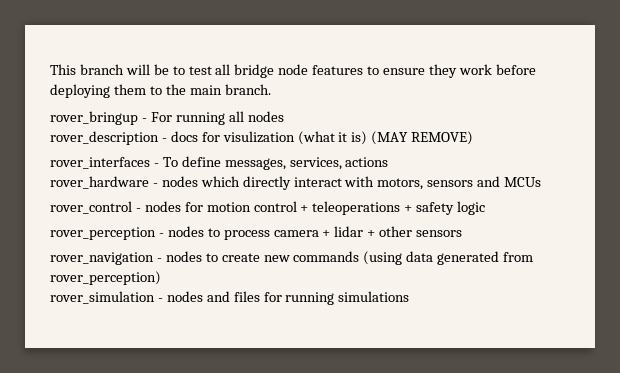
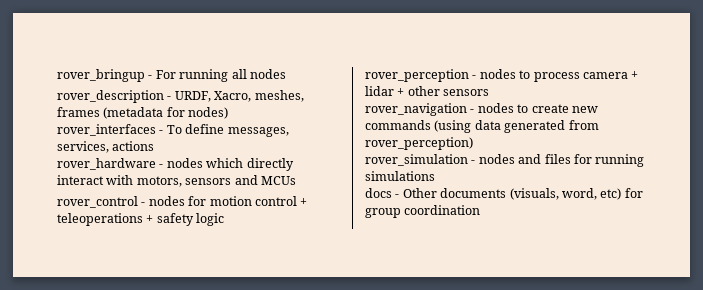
- This branch will be to test all bridge node features to ensure they work before deploying them to the main branch.
- rover_description - docs for visulization (what it is) (MAY REMOVE)
+ rover_description - URDF, Xacro, meshes, frames (metadata for nodes)
+ docs - Other documents (visuals, word, etc) for group coordination

